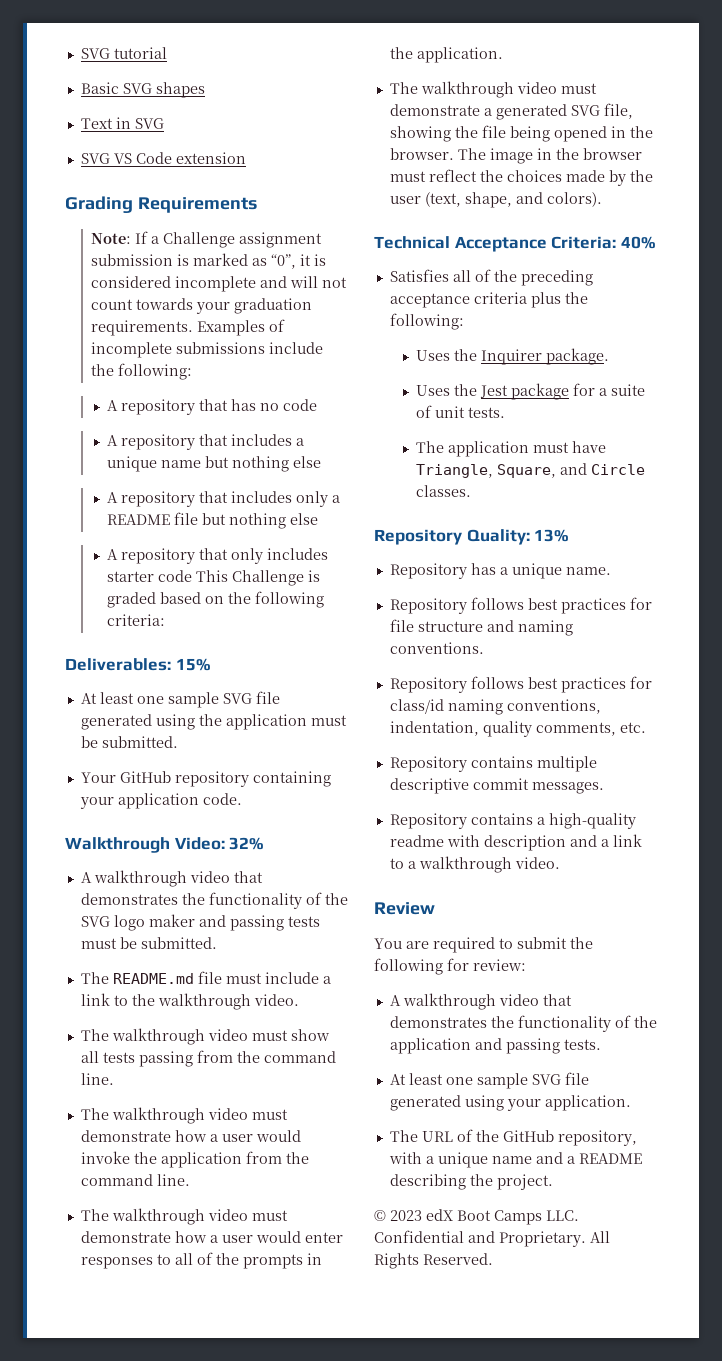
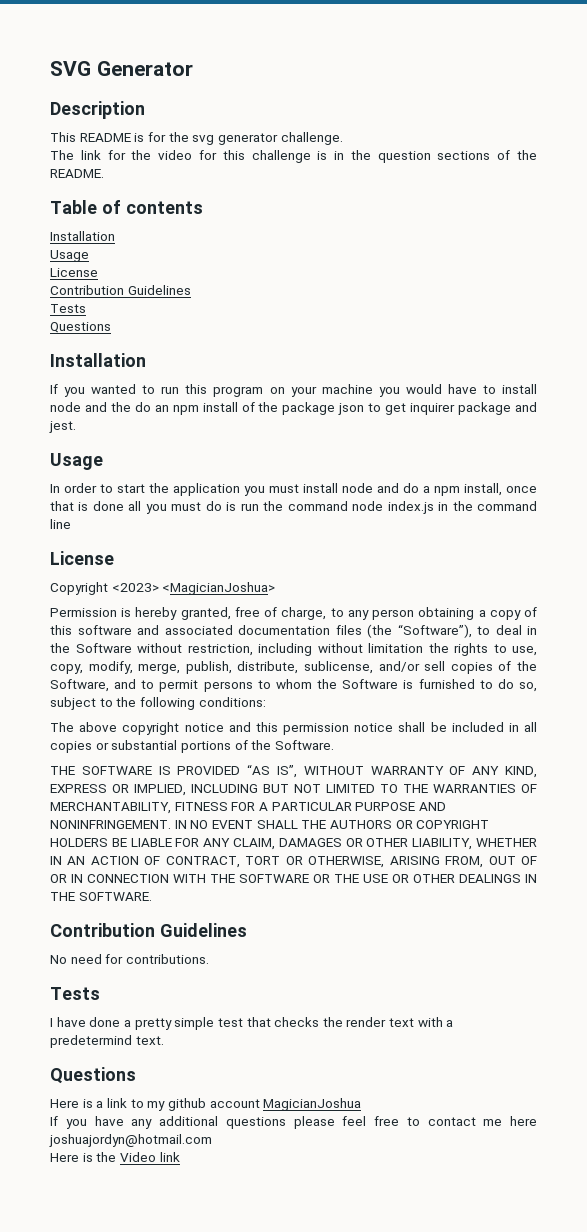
- SVG tutorial
- Basic SVG shapes
- Text in SVG
- SVG VS Code extension
- Grading Requirements
- Note: If a Challenge assignment submission is marked as “0”, it is considered incomplete and will not count towards your graduation requirements. Examples of incomplete submissions include the following:
- A repository that has no code
- A repository that includes a unique name but nothing else
- A repository that includes only a README file but nothing else
- A repository that only includes starter code This Challenge is graded based on the following criteria:
- Deliverables: 15%
- At least one sample SVG file generated using the application must be submitted.
- Your GitHub repository containing your application code.
- Walkthrough Video: 32%
- A walkthrough video that demonstrates the functionality of the SVG logo maker and passing tests must be submitted.
- The README.md file must include a link to the walkthrough video.
- The walkthrough video must show all tests passing from the command line.
- The walkthrough video must demonstrate how a user would invoke the application from the command line.
- The walkthrough video must demonstrate how a user would enter responses to all of the prompts in the application.
- The walkthrough video must demonstrate a generated SVG file, showing the file being opened in the browser. The image in the browser must reflect the choices made by the user (text, shape, and colors).
- Technical Acceptance Criteria: 40%
- Satisfies all of the preceding acceptance criteria plus the following:
- Uses the Inquirer package.
- Uses the Jest package for a suite of unit tests.
- The application must have Triangle, Square, and Circle classes.
- Repository Quality: 13%
- Repository has a unique name.
- Repository follows best practices for file structure and naming conventions.
- Repository follows best practices for class/id naming conventions, indentation, quality comments, etc.
- Repository contains multiple descriptive commit messages.
- Repository contains a high-quality readme with description and a link to a walkthrough video.
- Review
- You are required to submit the following for review:
- A walkthrough video that demonstrates the functionality of the application and passing tests.
- At least one sample SVG file generated using your application.
- The URL of the GitHub repository, with a unique name and a README describing the project.
- © 2023 edX Boot Camps LLC. Confidential and Proprietary. All Rights Reserved.
+ SVG Generator
+ Description
+ This README is for the svg generator challenge.
+ The link for the video for this challenge is in the question sections of the README.
+ Table of contents
+ Installation
+ Usage
+ License
+ Contribution Guidelines
+ Tests
+ Questions
+ Installation
+ If you wanted to run this program on your machine you would have to install node and the do an npm install of the package json to get inquirer package and jest.
+ Usage
+ In order to start the application you must install node and do a npm install, once that is done all you must do is run the command node index.js in the command line
+ License
+ Copyright <2023> <MagicianJoshua>
+ Permission is hereby granted, free of charge, to any person obtaining a copy of this software and associated documentation files (the “Software”), to deal in the Software without restriction, including without limitation the rights to use, copy, modify, merge, publish, distribute, sublicense, and/or sell copies of the Software, and to permit persons to whom the Software is furnished to do so, subject to the following conditions:
+ The above copyright notice and this permission notice shall be included in all copies or substantial portions of the Software.
+ THE SOFTWARE IS PROVIDED “AS IS”, WITHOUT WARRANTY OF ANY KIND, EXPRESS OR IMPLIED, INCLUDING BUT NOT LIMITED TO THE WARRANTIES OF MERCHANTABILITY, FITNESS FOR A PARTICULAR PURPOSE AND NONINFRINGEMENT. IN NO EVENT SHALL THE AUTHORS OR COPYRIGHT HOLDERS BE LIABLE FOR ANY CLAIM, DAMAGES OR OTHER LIABILITY, WHETHER IN AN ACTION OF CONTRACT, TORT OR OTHERWISE, ARISING FROM, OUT OF OR IN CONNECTION WITH THE SOFTWARE OR THE USE OR OTHER DEALINGS IN THE SOFTWARE.
+ Contribution Guidelines
+ No need for contributions.
+ Tests
+ I have done a pretty simple test that checks the render text with a predetermind text.
+ Questions
+ Here is a link to my github account MagicianJoshua
+ If you have any additional questions please feel free to contact me here joshuajordyn@hotmail.com
+ Here is the Video link

